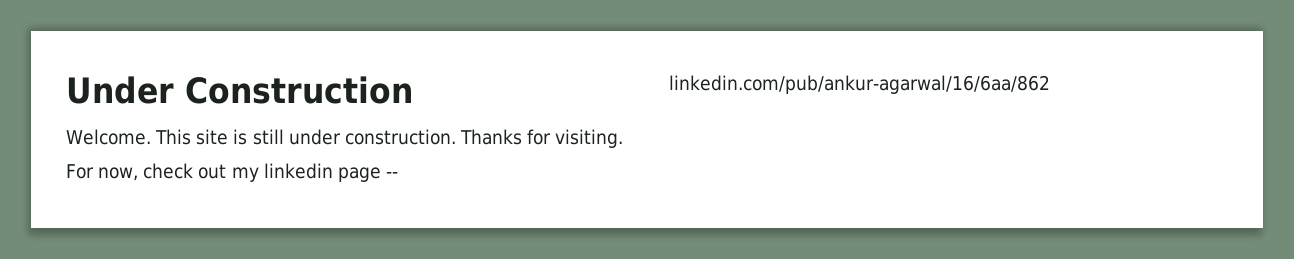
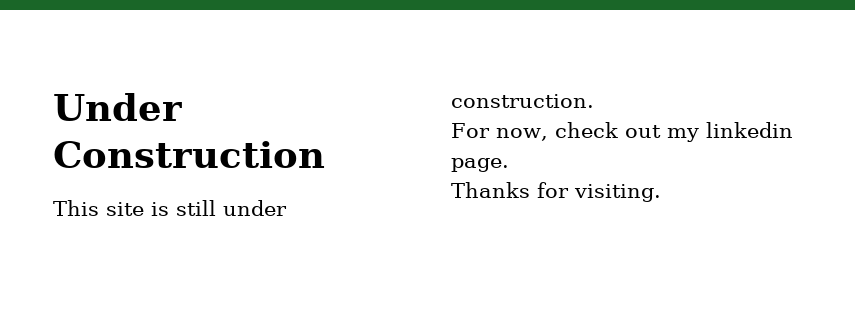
- Welcome.
- Thanks for visiting.
- For now, check out my linkedin page -- linkedin.com/pub/ankur-agarwal/16/6aa/862
+ For now, check out my linkedin page.
+ Thanks for visiting.

